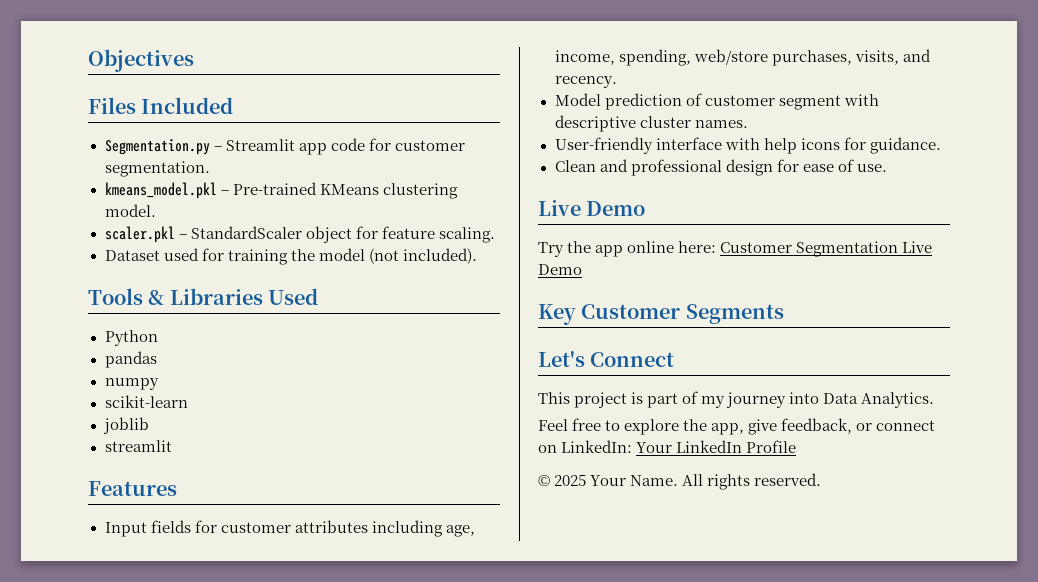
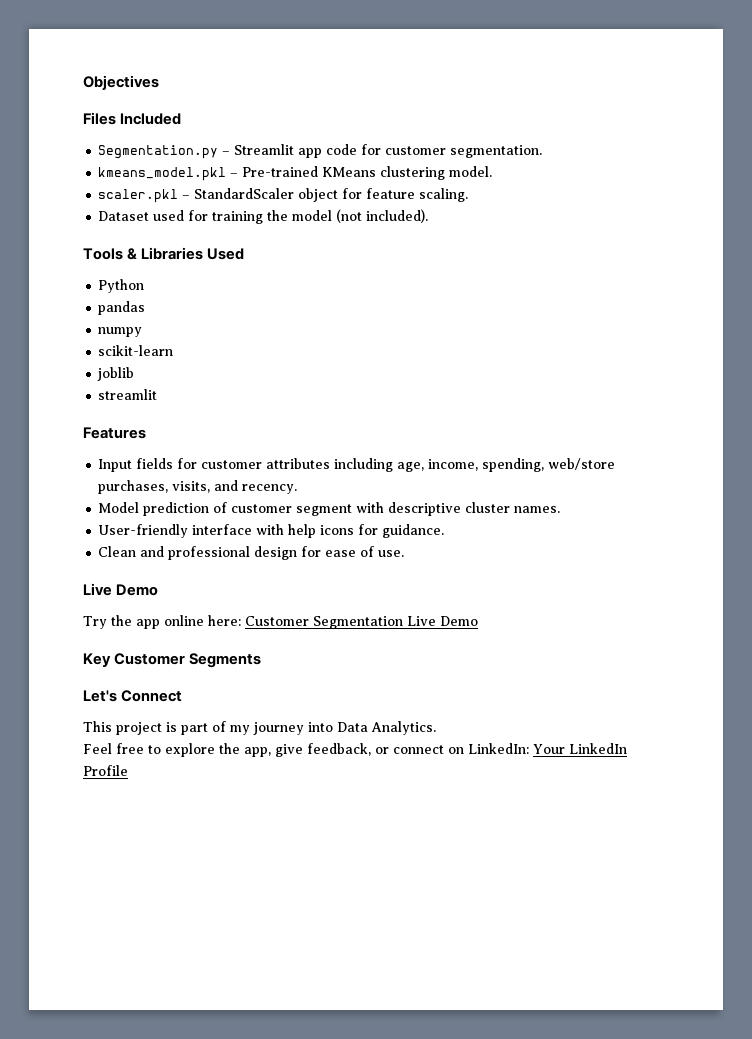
- © 2025 Your Name. All rights reserved.

